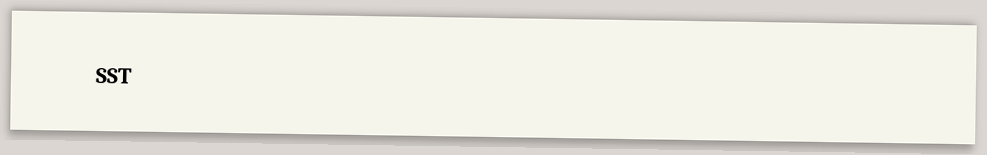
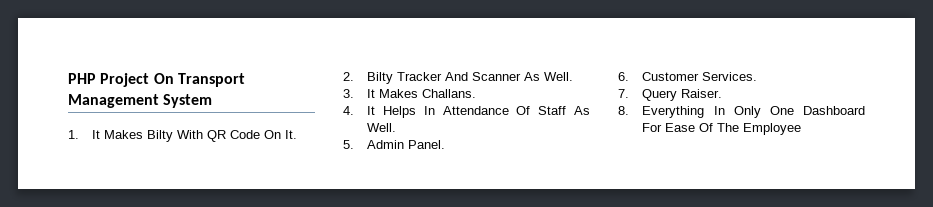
- SST
+ PHP Project On Transport Management System
+ 1. It Makes Bilty With QR Code On It.
+ 2. Bilty Tracker And Scanner As Well.
+ 3. It Makes Challans.
+ 4. It Helps In Attendance Of Staff As Well.
+ 5. Admin Panel.
+ 6. Customer Services.
+ 7. Query Raiser.
+ 8. Everything In Only One Dashboard For Ease Of The Employee

